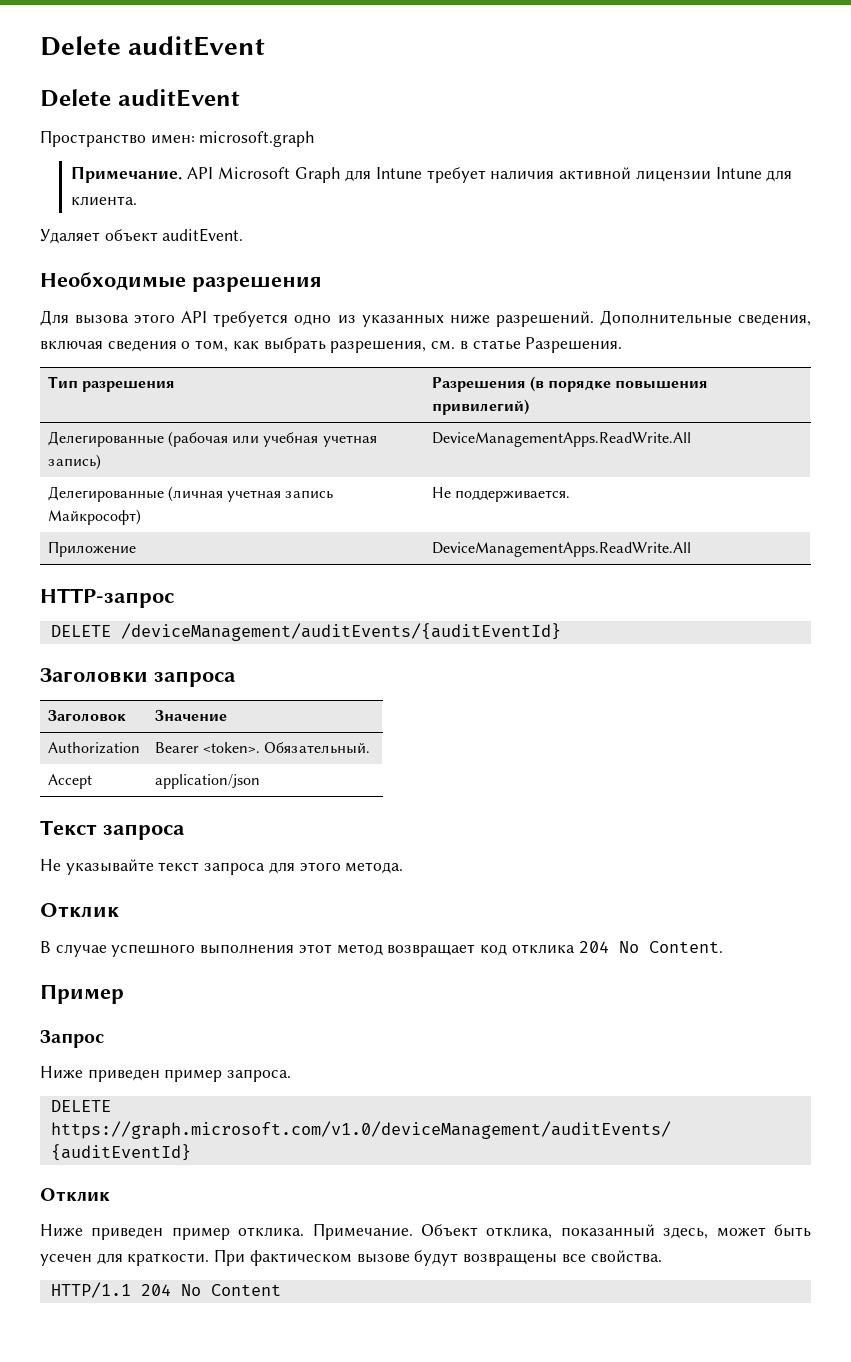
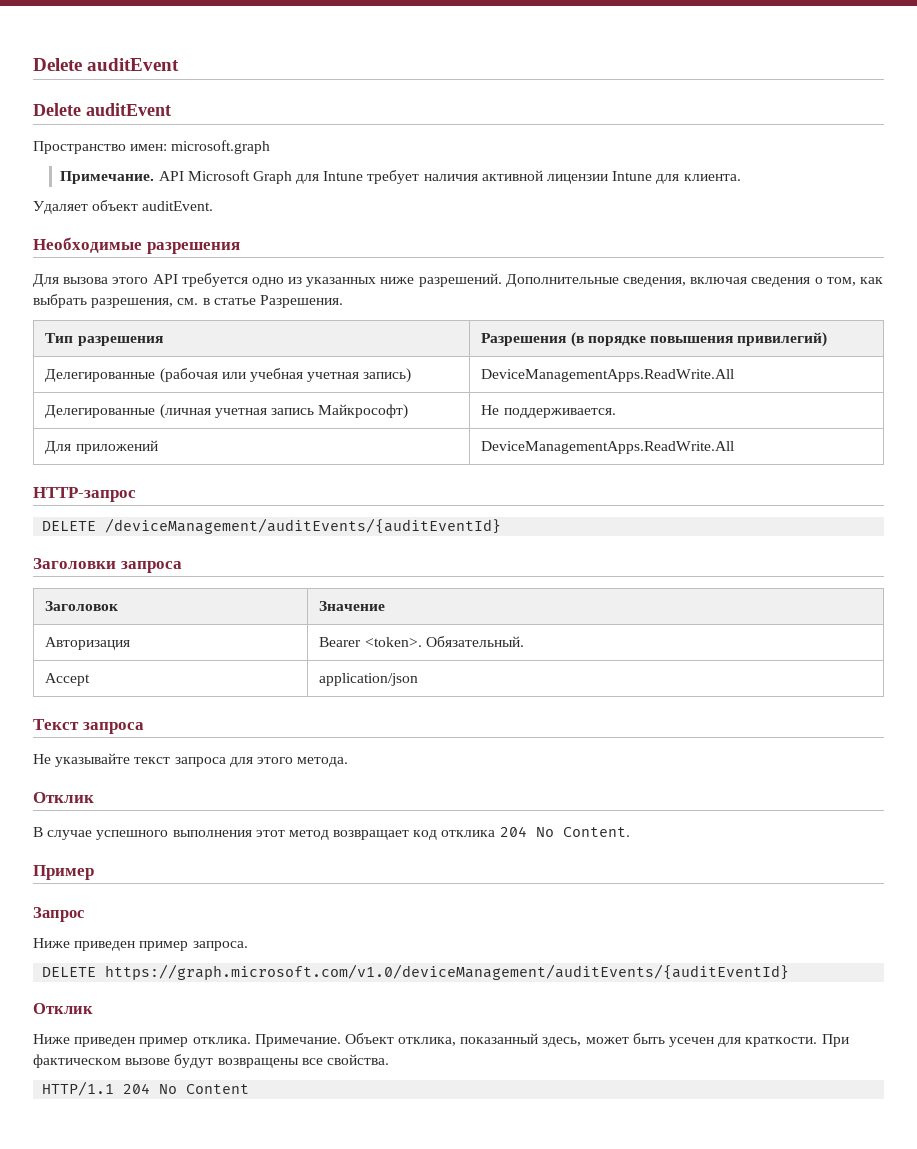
- Приложение | DeviceManagementApps.ReadWrite.All
+ Для приложений | DeviceManagementApps.ReadWrite.All
- Authorization | Bearer <token>. Обязательный.
+ Авторизация | Bearer <token>. Обязательный.

